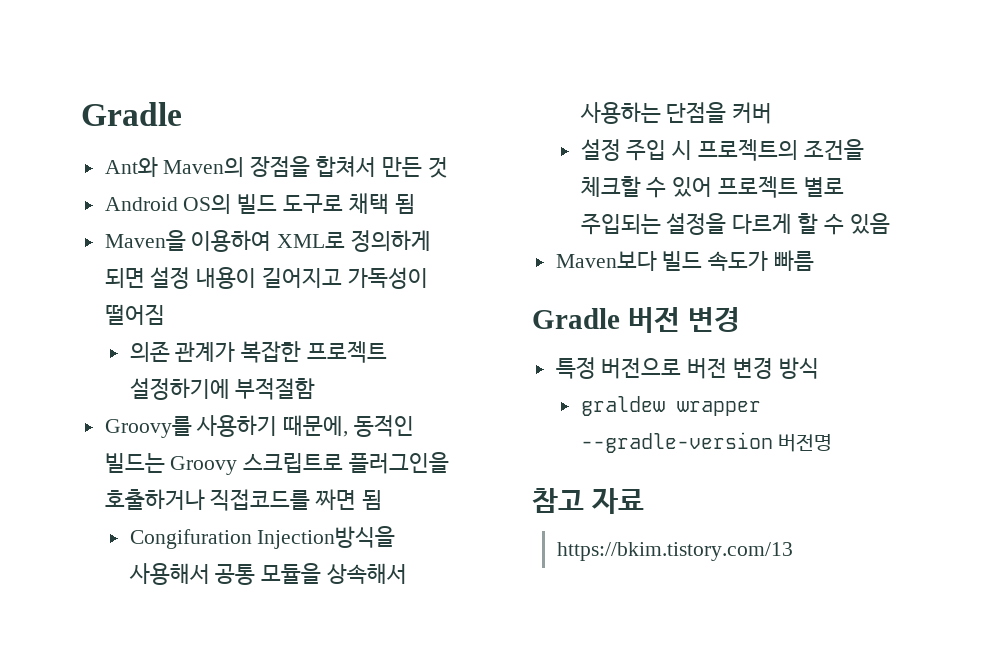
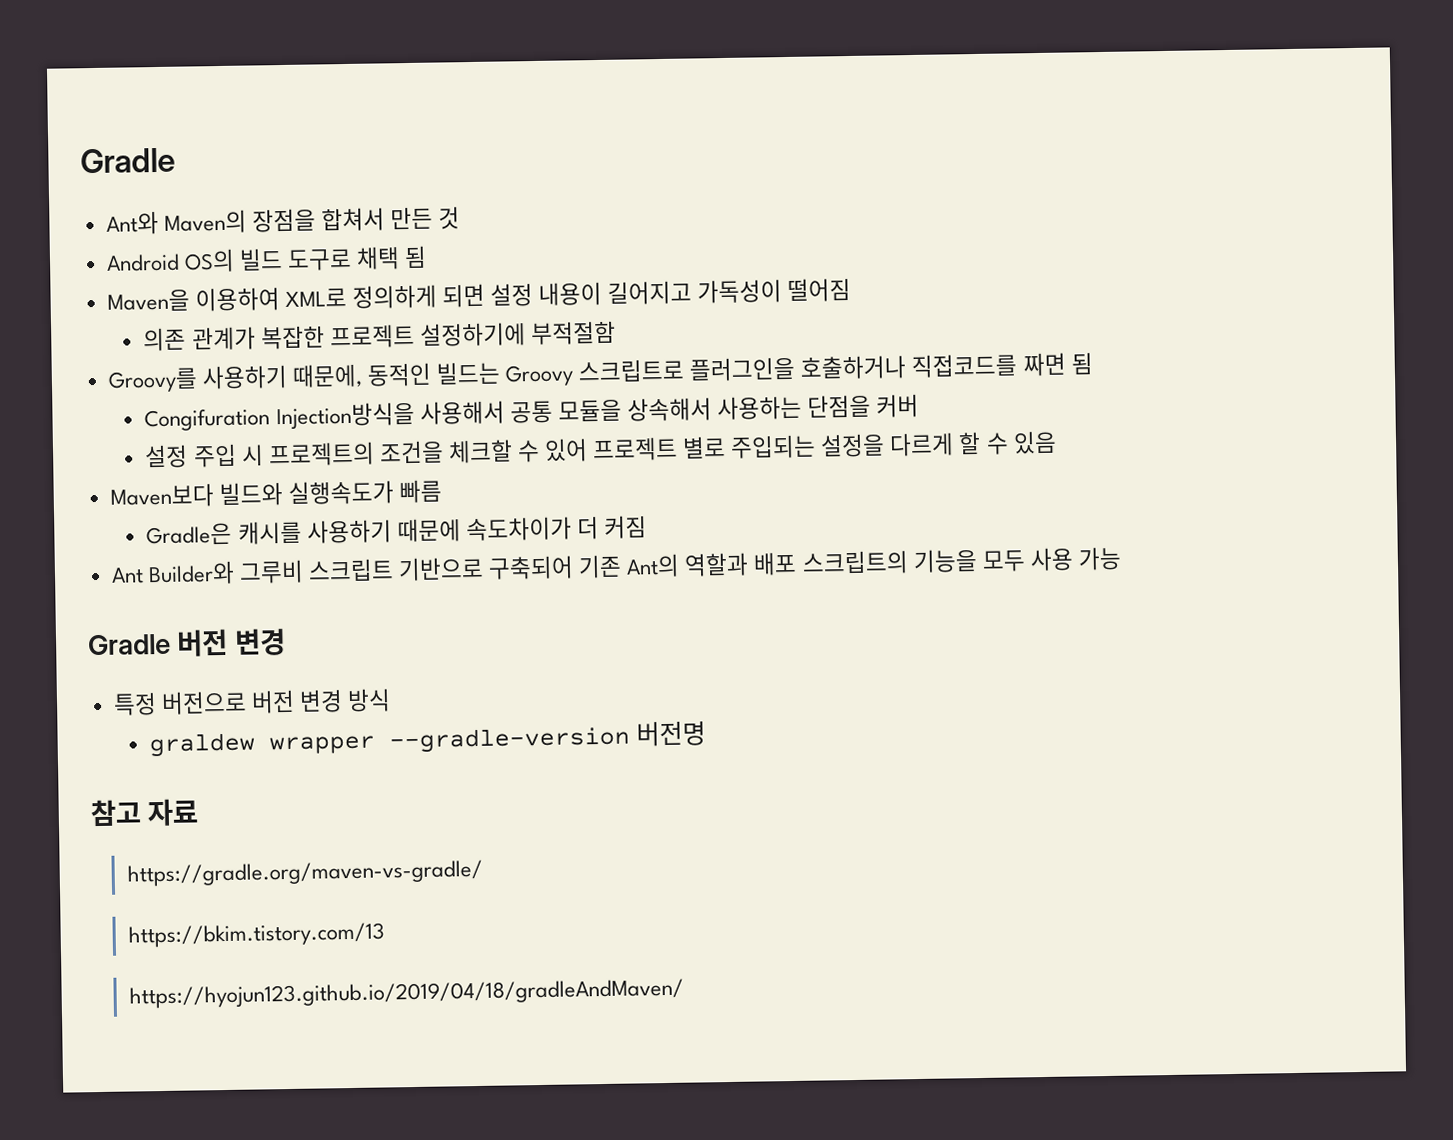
- Maven보다 빌드 속도가 빠름
+ Maven보다 빌드와 실행속도가 빠름
+ Gradle은 캐시를 사용하기 때문에 속도차이가 더 커짐
+ Ant Builder와 그루비 스크립트 기반으로 구축되어 기존 Ant의 역할과 배포 스크립트의 기능을 모두 사용 가능
+ https://gradle.org/maven-vs-gradle/
+ https://hyojun123.github.io/2019/04/18/gradleAndMaven/

